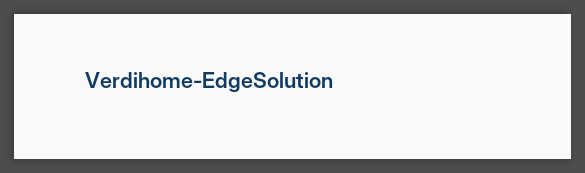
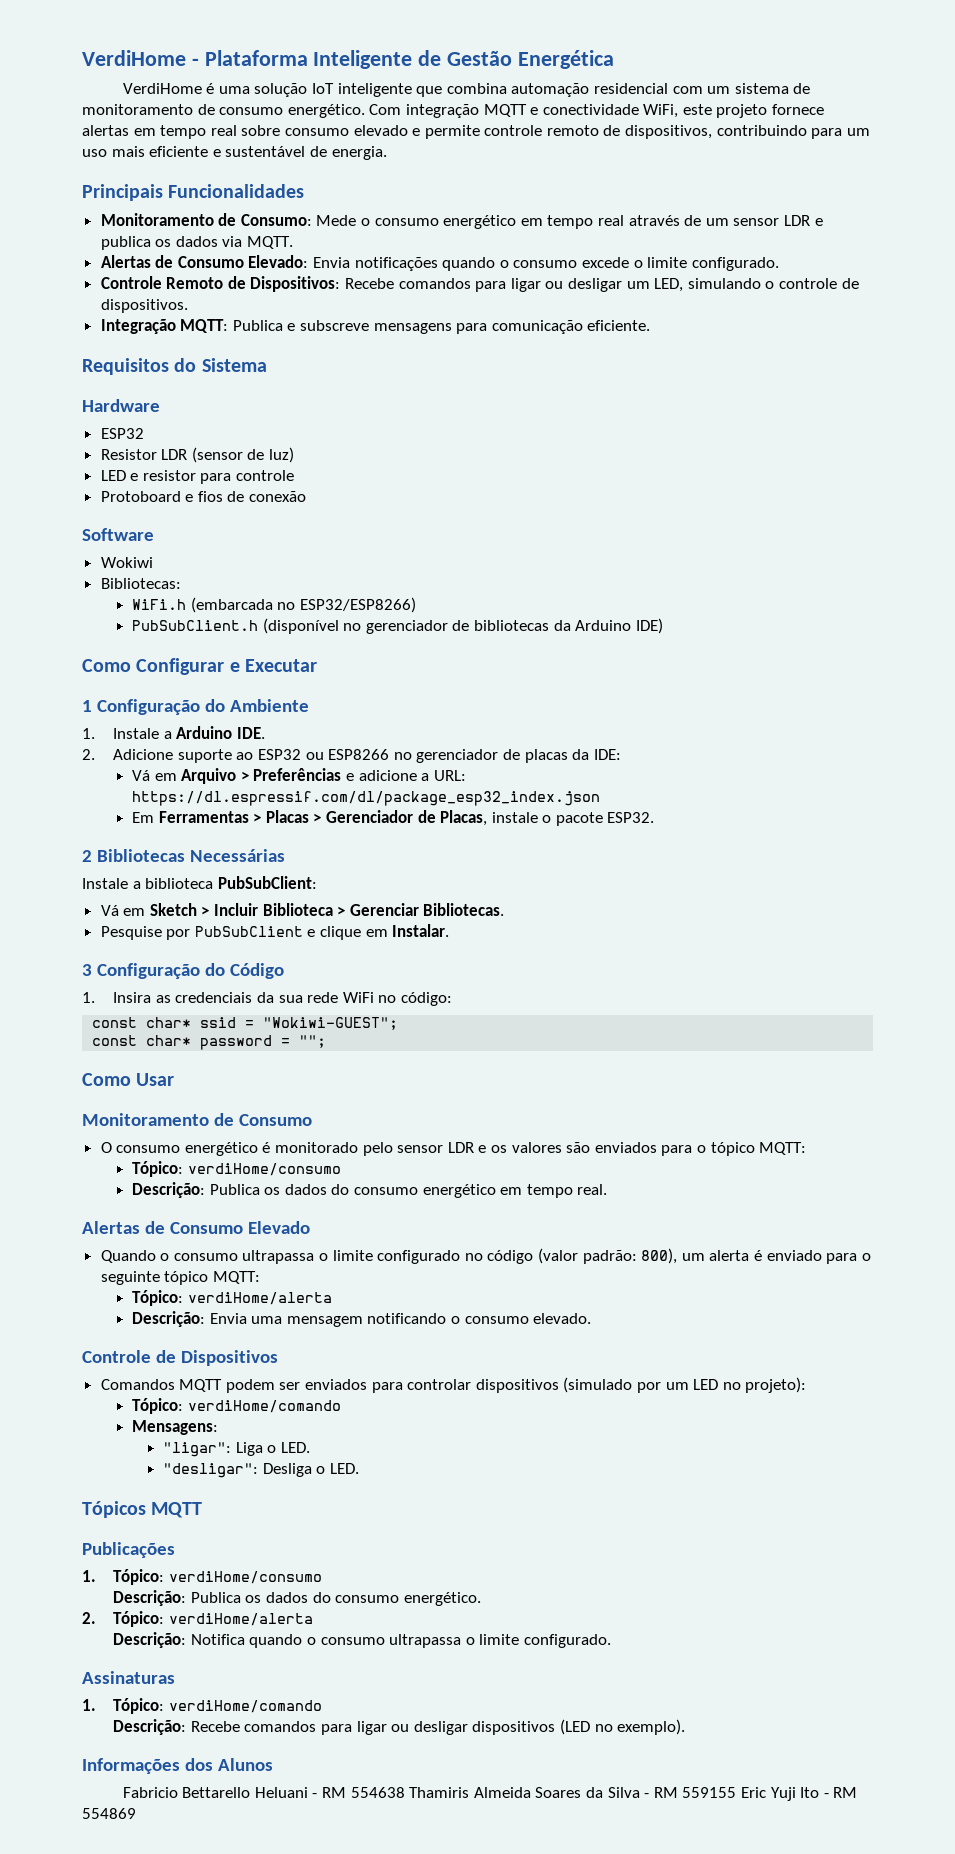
- Verdihome-EdgeSolution
+ VerdiHome - Plataforma Inteligente de Gestão Energética
+ VerdiHome é uma solução IoT inteligente que combina automação residencial com um sistema de monitoramento de consumo energético. Com integração MQTT e conectividade WiFi, este projeto fornece alertas em tempo real sobre consumo elevado e permite controle remoto de dispositivos, contribuindo para um uso mais eficiente e sustentável de energia.
+ Principais Funcionalidades
+ Monitoramento de Consumo: Mede o consumo energético em tempo real através de um sensor LDR e publica os dados via MQTT.
+ Alertas de Consumo Elevado: Envia notificações quando o consumo excede o limite configurado.
+ Controle Remoto de Dispositivos: Recebe comandos para ligar ou desligar um LED, simulando o controle de dispositivos.
+ Integração MQTT: Publica e subscreve mensagens para comunicação eficiente.
+ Requisitos do Sistema
+ Hardware
+ ESP32
+ Resistor LDR (sensor de luz)
+ LED e resistor para controle
+ Protoboard e fios de conexão
+ Software
+ Wokiwi
+ Bibliotecas:
+ WiFi.h (embarcada no ESP32/ESP8266)
+ PubSubClient.h (disponível no gerenciador de bibliotecas da Arduino IDE)
+ Como Configurar e Executar
+ 1 Configuração do Ambiente
+ 1. Instale a Arduino IDE.
+ 2. Adicione suporte ao ESP32 ou ESP8266 no gerenciador de placas da IDE:
+ Vá em Arquivo > Preferências e adicione a URL: https://dl.espressif.com/dl/package_esp32_index.json
+ Em Ferramentas > Placas > Gerenciador de Placas, instale o pacote ESP32.
+ 2 Bibliotecas Necessárias
+ Instale a biblioteca PubSubClient:
+ Vá em Sketch > Incluir Biblioteca > Gerenciar Bibliotecas.
+ Pesquise por PubSubClient e clique em Instalar.
+ 3 Configuração do Código
+ 1. Insira as credenciais da sua rede WiFi no código:
+ const char* ssid = "Wokiwi-GUEST";
+ const char* password = "";
+ Como Usar
+ Monitoramento de Consumo
+ O consumo energético é monitorado pelo sensor LDR e os valores são enviados para o tópico MQTT:
+ Tópico: verdiHome/consumo
+ Descrição: Publica os dados do consumo energético em tempo real.
+ Alertas de Consumo Elevado
+ Quando o consumo ultrapassa o limite configurado no código (valor padrão: 800), um alerta é enviado para o seguinte tópico MQTT:
+ Tópico: verdiHome/alerta
+ Descrição: Envia uma mensagem notificando o consumo elevado.
+ Controle de Dispositivos
+ Comandos MQTT podem ser enviados para controlar dispositivos (simulado por um LED no projeto):
+ Tópico: verdiHome/comando
+ Mensagens:
+ "ligar": Liga o LED.
+ "desligar": Desliga o LED.
+ Tópicos MQTT
+ Publicações
+ 1. Tópico: verdiHome/consumo
+ Descrição: Publica os dados do consumo energético.
+ 2. Tópico: verdiHome/alerta
+ Descrição: Notifica quando o consumo ultrapassa o limite configurado.
+ Assinaturas
+ 1. Tópico: verdiHome/comando
+ Descrição: Recebe comandos para ligar ou desligar dispositivos (LED no exemplo).
+ Informações dos Alunos
+ Fabricio Bettarello Heluani - RM 554638 Thamiris Almeida Soares da Silva - RM 559155 Eric Yuji Ito - RM 554869

